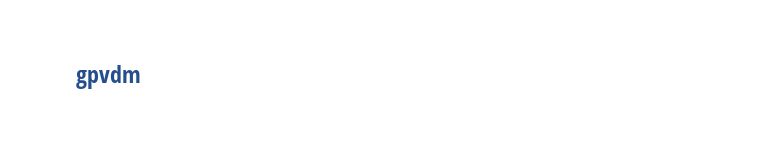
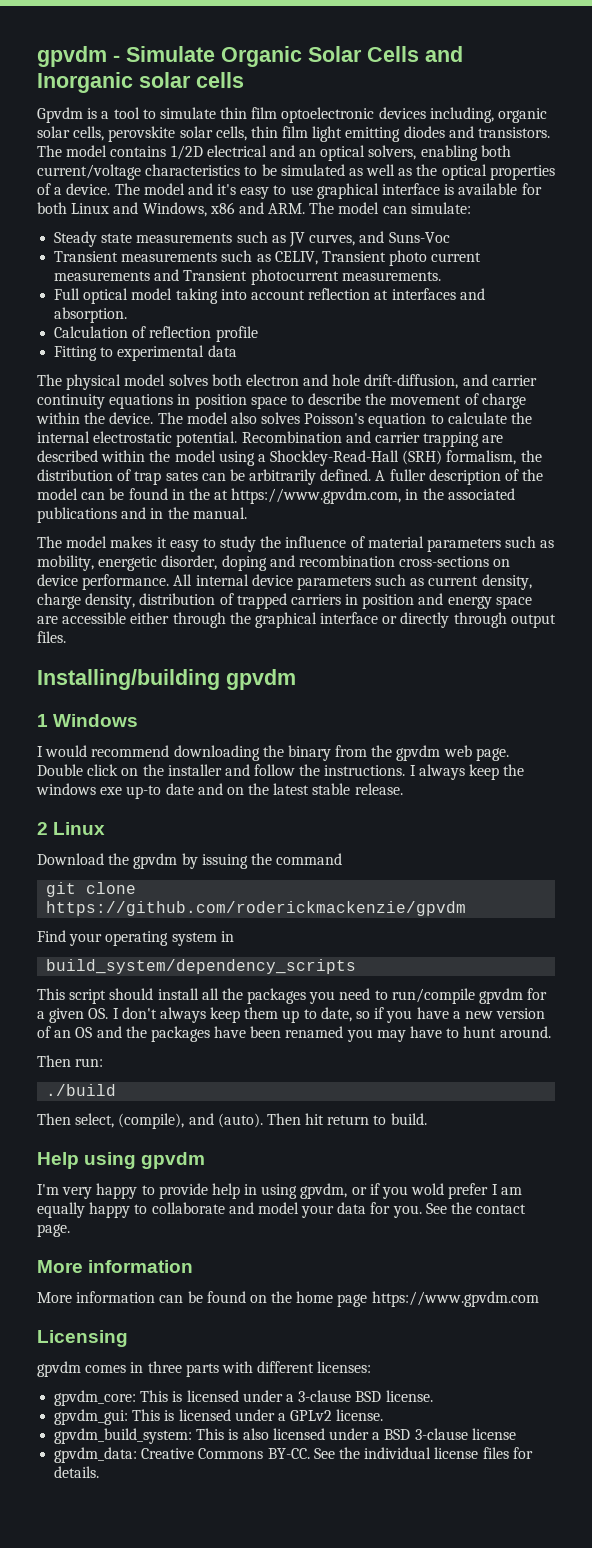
- gpvdm
+ gpvdm - Simulate Organic Solar Cells and Inorganic solar cells
+ Gpvdm is a tool to simulate thin film optoelectronic devices including, organic solar cells, perovskite solar cells, thin film light emitting diodes and transistors. The model contains 1/2D electrical and an optical solvers, enabling both current/voltage characteristics to be simulated as well as the optical properties of a device. The model and it's easy to use graphical interface is available for both Linux and Windows, x86 and ARM. The model can simulate:
+ Steady state measurements such as JV curves, and Suns-Voc
+ Transient measurements such as CELIV, Transient photo current measurements and Transient photocurrent measurements.
+ Full optical model taking into account reflection at interfaces and absorption.
+ Calculation of reflection profile
+ Fitting to experimental data
+ The physical model solves both electron and hole drift-diffusion, and carrier continuity equations in position space to describe the movement of charge within the device. The model also solves Poisson's equation to calculate the internal electrostatic potential. Recombination and carrier trapping are described within the model using a Shockley-Read-Hall (SRH) formalism, the distribution of trap sates can be arbitrarily defined. A fuller description of the model can be found in the at https://www.gpvdm.com, in the associated publications and in the manual.
+ The model makes it easy to study the influence of material parameters such as mobility, energetic disorder, doping and recombination cross-sections on device performance. All internal device parameters such as current density, charge density, distribution of trapped carriers in position and energy space are accessible either through the graphical interface or directly through output files.
+ Installing/building gpvdm
+ 1 Windows
+ I would recommend downloading the binary from the gpvdm web page. Double click on the installer and follow the instructions. I always keep the windows exe up-to date and on the latest stable release.
+ 2 Linux
+ Download the gpvdm by issuing the command
+ git clone https://github.com/roderickmackenzie/gpvdm
+ Find your operating system in
+ build_system/dependency_scripts
+ This script should install all the packages you need to run/compile gpvdm for a given OS. I don't always keep them up to date, so if you have a new version of an OS and the packages have been renamed you may have to hunt around.
+ Then run:
+ ./build
+ Then select, (compile), and (auto). Then hit return to build.
+ Help using gpvdm
+ I'm very happy to provide help in using gpvdm, or if you wold prefer I am equally happy to collaborate and model your data for you. See the contact page.
+ More information
+ More information can be found on the home page https://www.gpvdm.com
+ Licensing
+ gpvdm comes in three parts with different licenses:
+ gpvdm_core: This is licensed under a 3-clause BSD license.
+ gpvdm_gui: This is licensed under a GPLv2 license.
+ gpvdm_build_system: This is also licensed under a BSD 3-clause license
+ gpvdm_data: Creative Commons BY-CC. See the individual license files for details.

